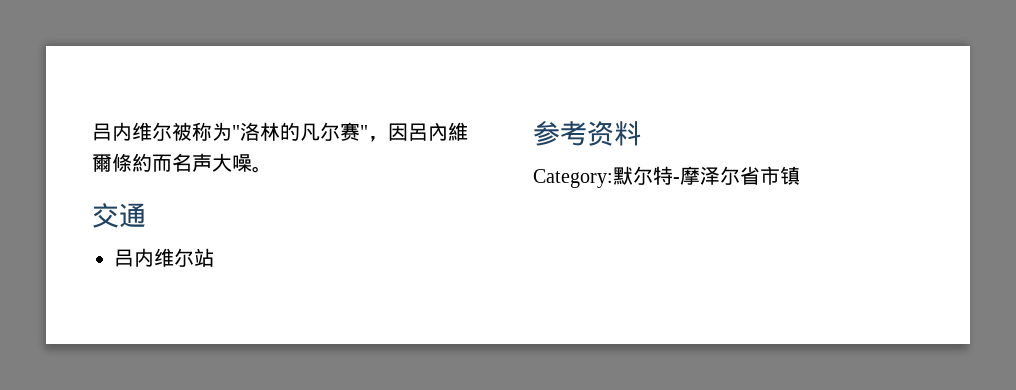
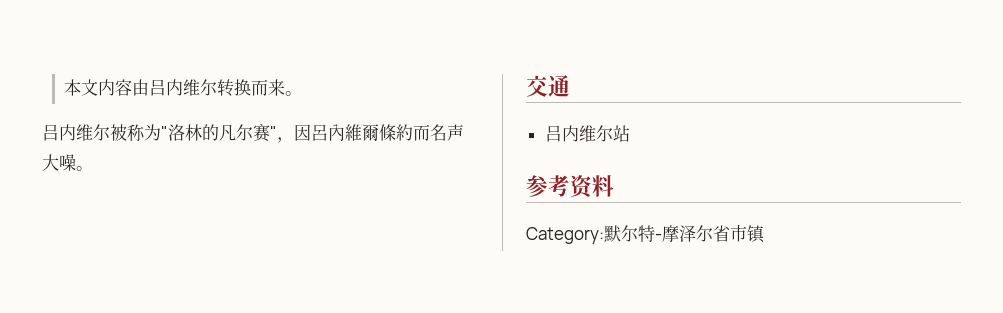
+ 本文内容由吕内维尔转换而来。

